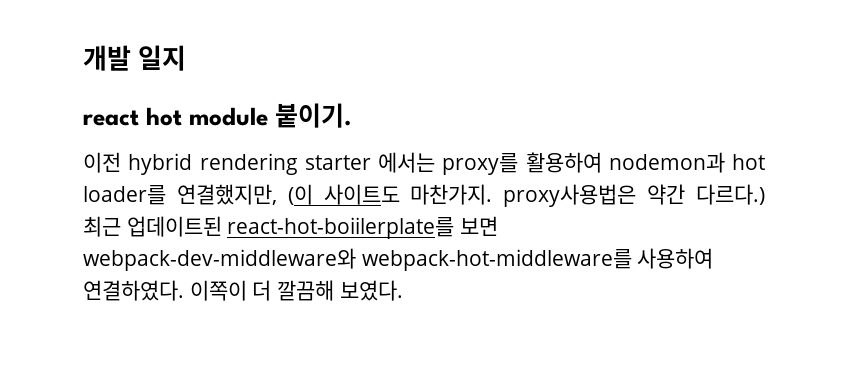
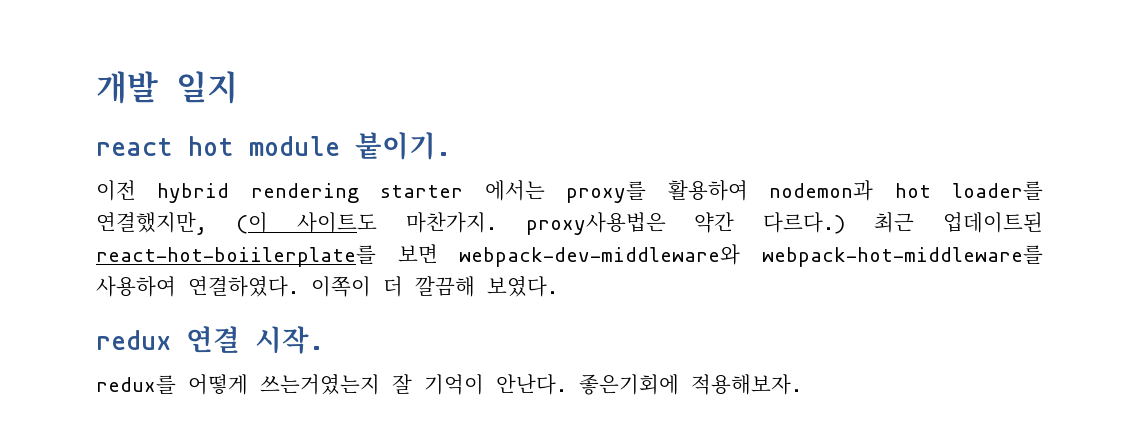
+ redux 연결 시작.
+ redux를 어떻게 쓰는거였는지 잘 기억이 안난다. 좋은기회에 적용해보자.

